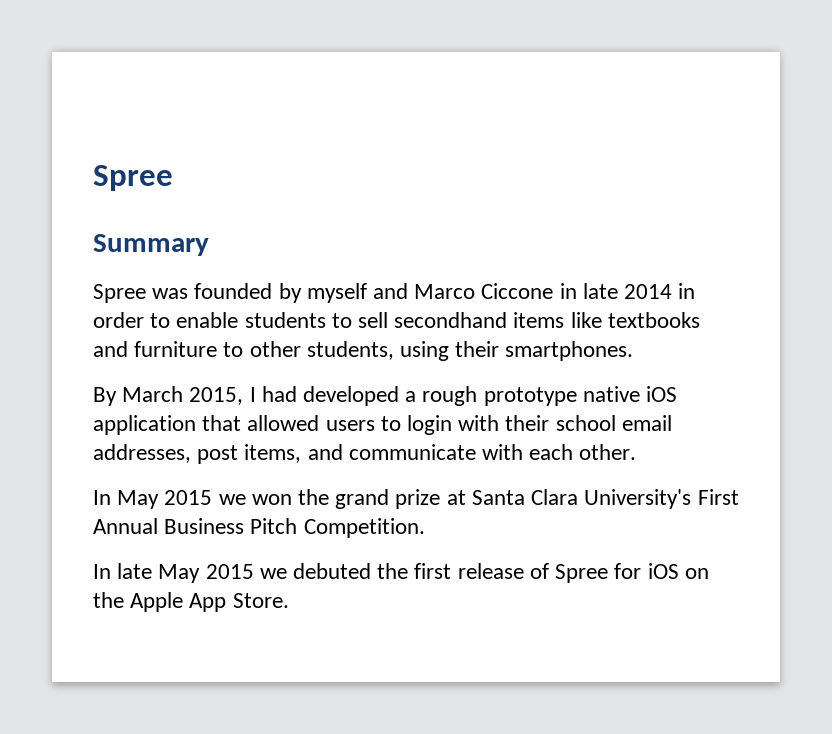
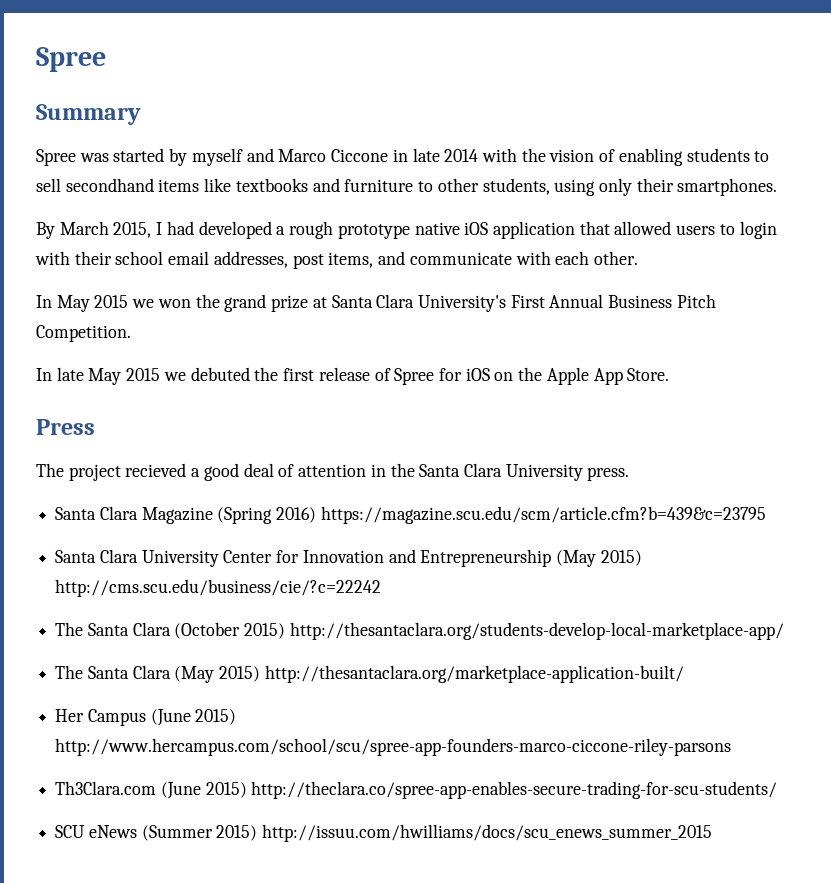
- Spree was founded by myself and Marco Ciccone in late 2014 in order to enable students to sell secondhand items like textbooks and furniture to other students, using their smartphones.
+ Spree was started by myself and Marco Ciccone in late 2014 with the vision of enabling students to sell secondhand items like textbooks and furniture to other students, using only their smartphones.
+ Press
+ The project recieved a good deal of attention in the Santa Clara University press.
+ Santa Clara Magazine (Spring 2016) https://magazine.scu.edu/scm/article.cfm?b=439&c=23795
+ Santa Clara University Center for Innovation and Entrepreneurship (May 2015) http://cms.scu.edu/business/cie/?c=22242
+ The Santa Clara (October 2015) http://thesantaclara.org/students-develop-local-marketplace-app/
+ The Santa Clara (May 2015) http://thesantaclara.org/marketplace-application-built/
+ Her Campus (June 2015) http://www.hercampus.com/school/scu/spree-app-founders-marco-ciccone-riley-parsons
+ Th3Clara.com (June 2015) http://theclara.co/spree-app-enables-secure-trading-for-scu-students/
+ SCU eNews (Summer 2015) http://issuu.com/hwilliams/docs/scu_enews_summer_2015

